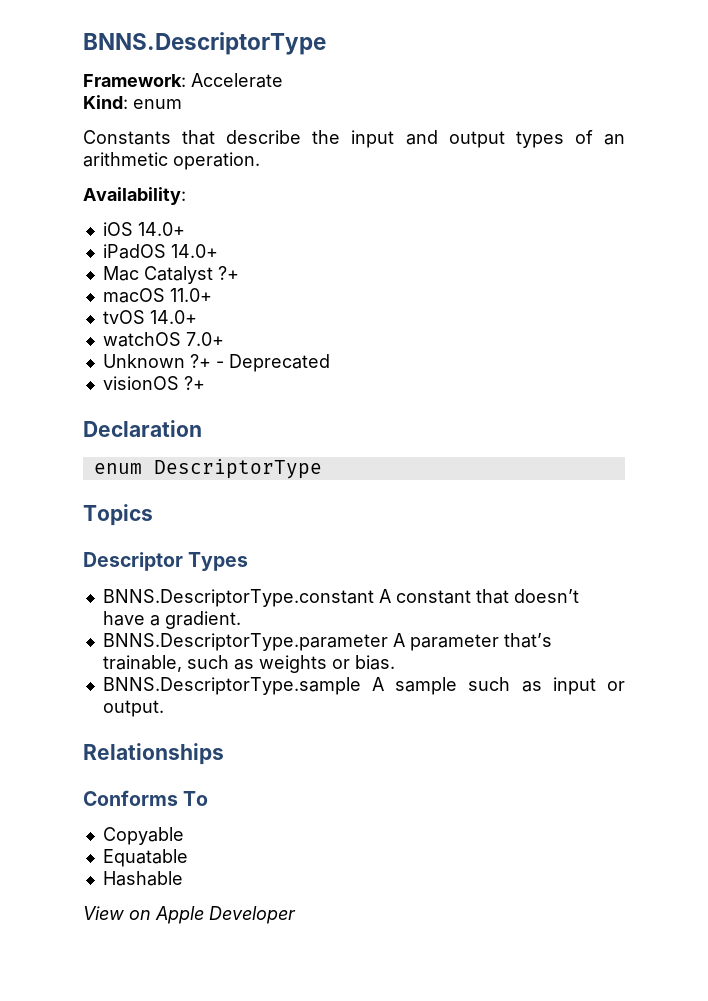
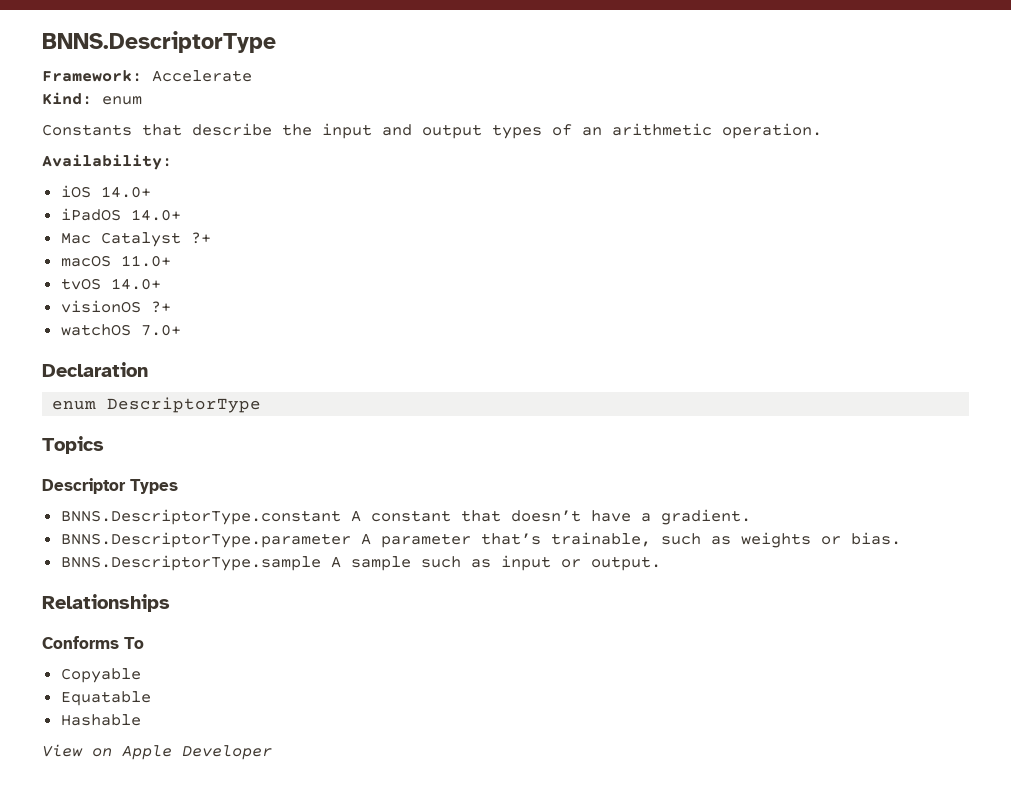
+ visionOS ?+
- Unknown ?+ - Deprecated
- visionOS ?+

